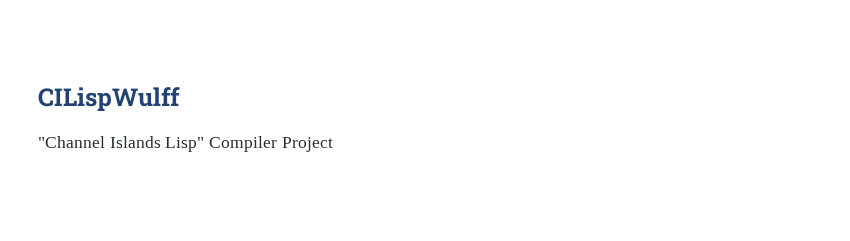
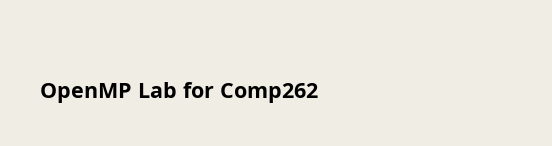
- CILispWulff
- "Channel Islands Lisp" Compiler Project
+ OpenMP Lab for Comp262

